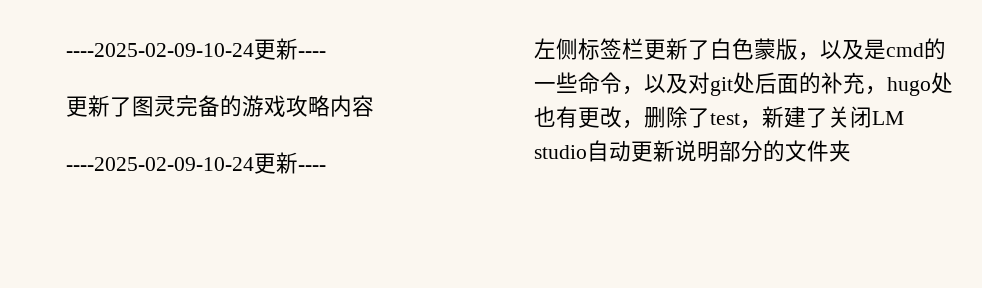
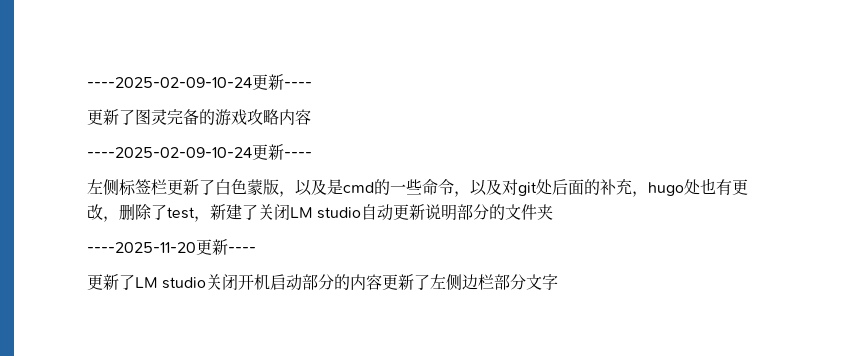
+ ----2025-11-20更新----
+ 更新了LM studio关闭开机启动部分的内容更新了左侧边栏部分文字

